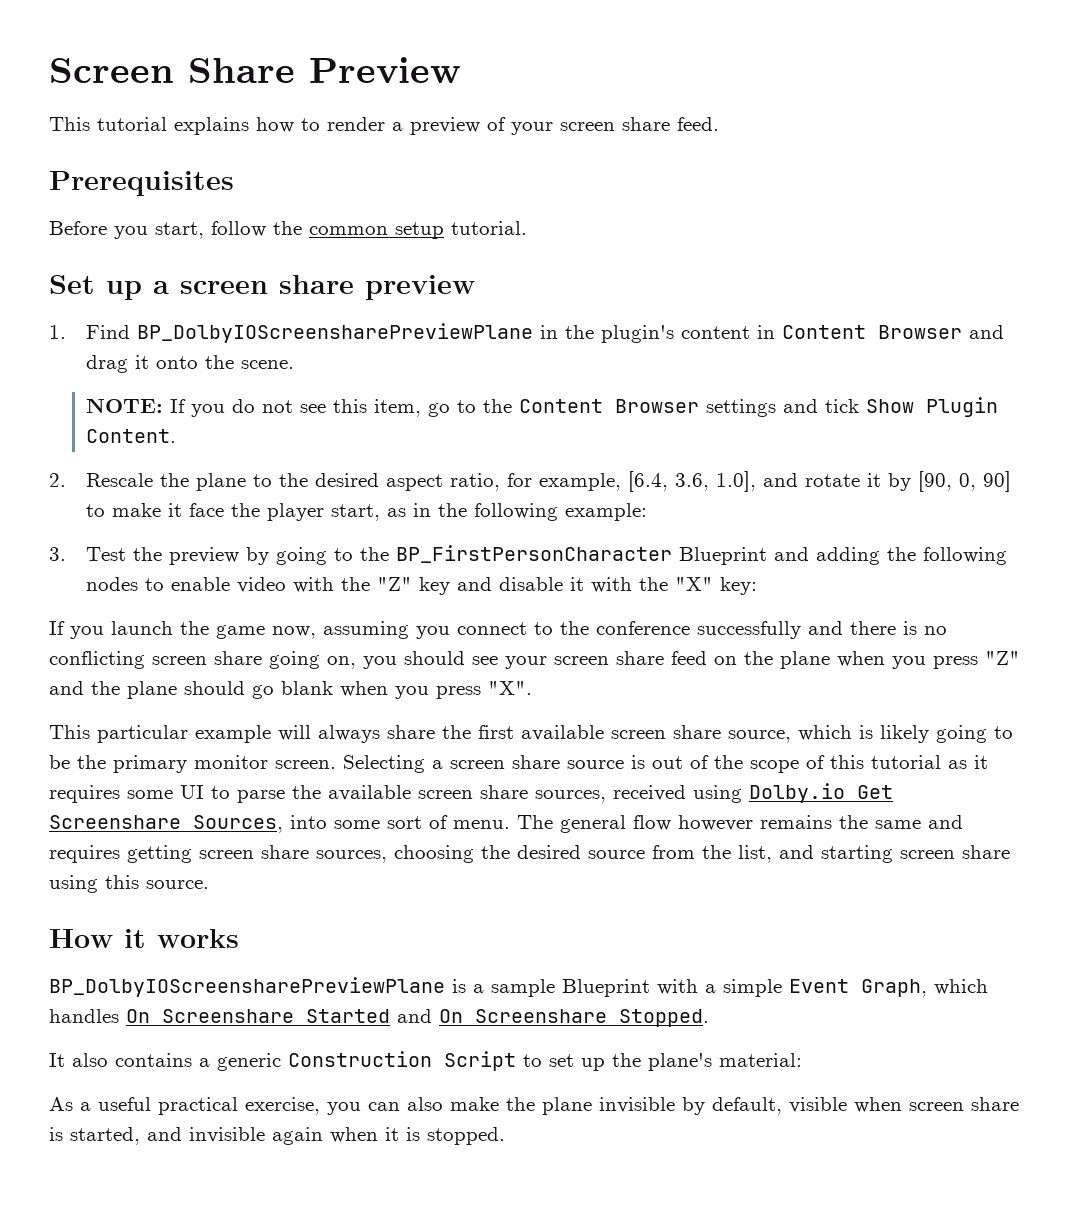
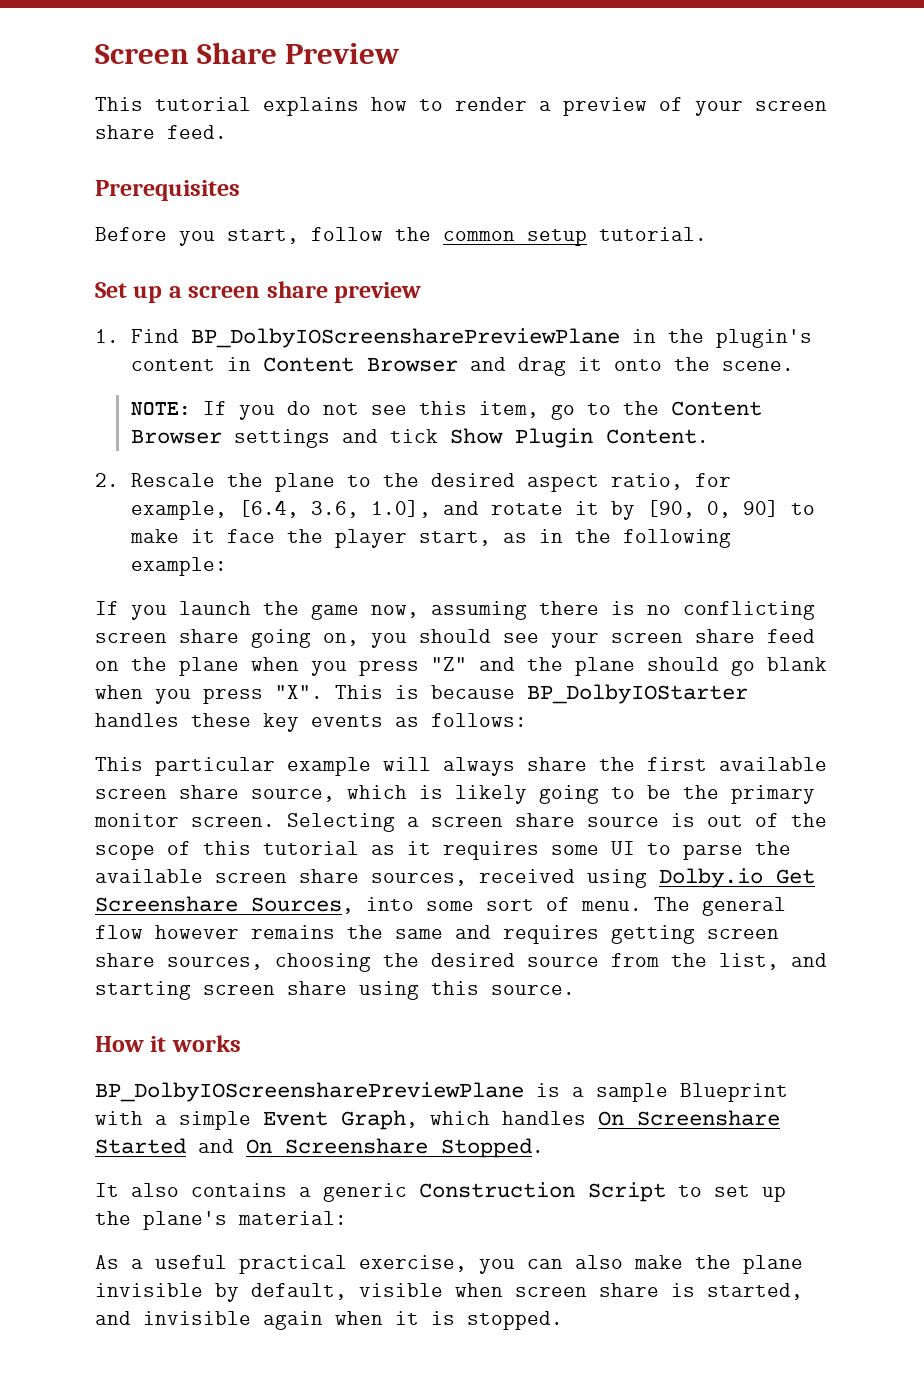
- 3. Test the preview by going to the BP_FirstPersonCharacter Blueprint and adding the following nodes to enable video with the "Z" key and disable it with the "X" key:
- If you launch the game now, assuming you connect to the conference successfully and there is no conflicting screen share going on, you should see your screen share feed on the plane when you press "Z" and the plane should go blank when you press "X".
+ If you launch the game now, assuming there is no conflicting screen share going on, you should see your screen share feed on the plane when you press "Z" and the plane should go blank when you press "X". This is because BP_DolbyIOStarter handles these key events as follows:

